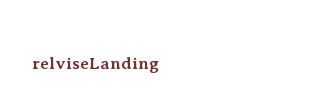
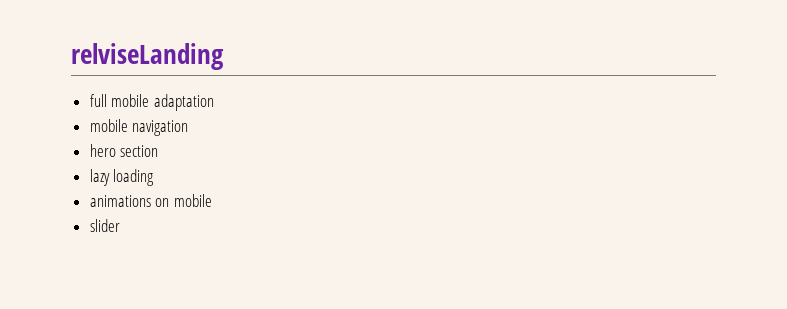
+ full mobile adaptation
+ mobile navigation
+ hero section
+ lazy loading
+ animations on mobile
+ slider

